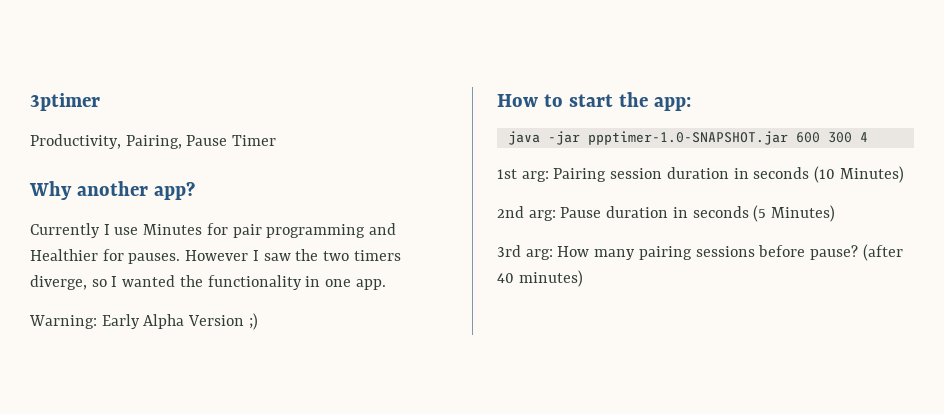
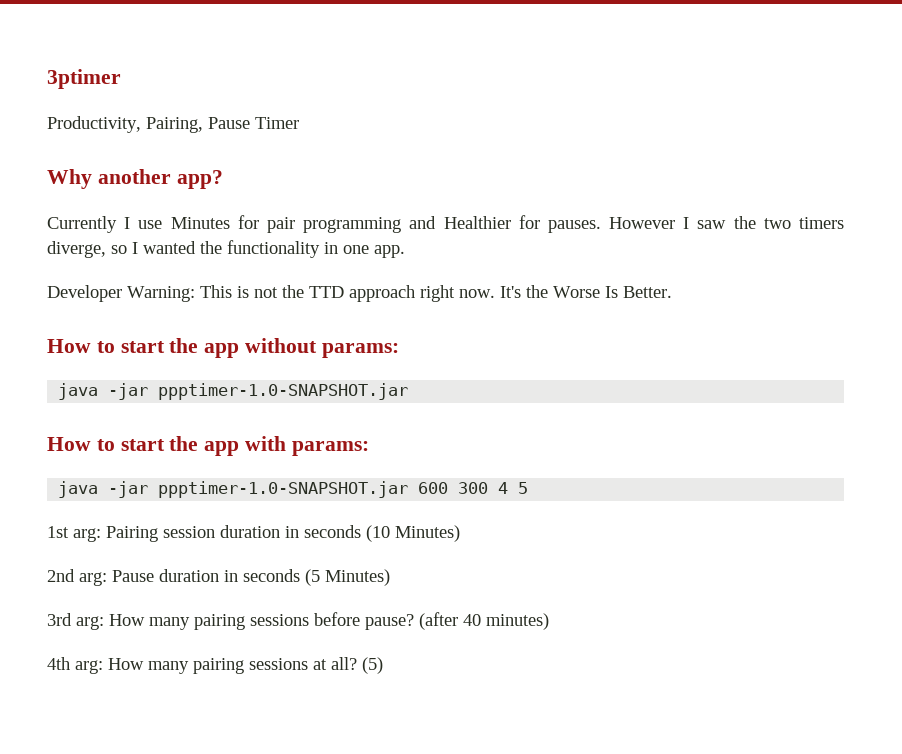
- Warning: Early Alpha Version ;)
- How to start the app:
+ Developer Warning: This is not the TTD approach right now. It's the Worse Is Better.
+ How to start the app without params:
+ java -jar ppptimer-1.0-SNAPSHOT.jar
+ How to start the app with params:
- java -jar ppptimer-1.0-SNAPSHOT.jar 600 300 4
+ java -jar ppptimer-1.0-SNAPSHOT.jar 600 300 4 5
+ 4th arg: How many pairing sessions at all? (5)

